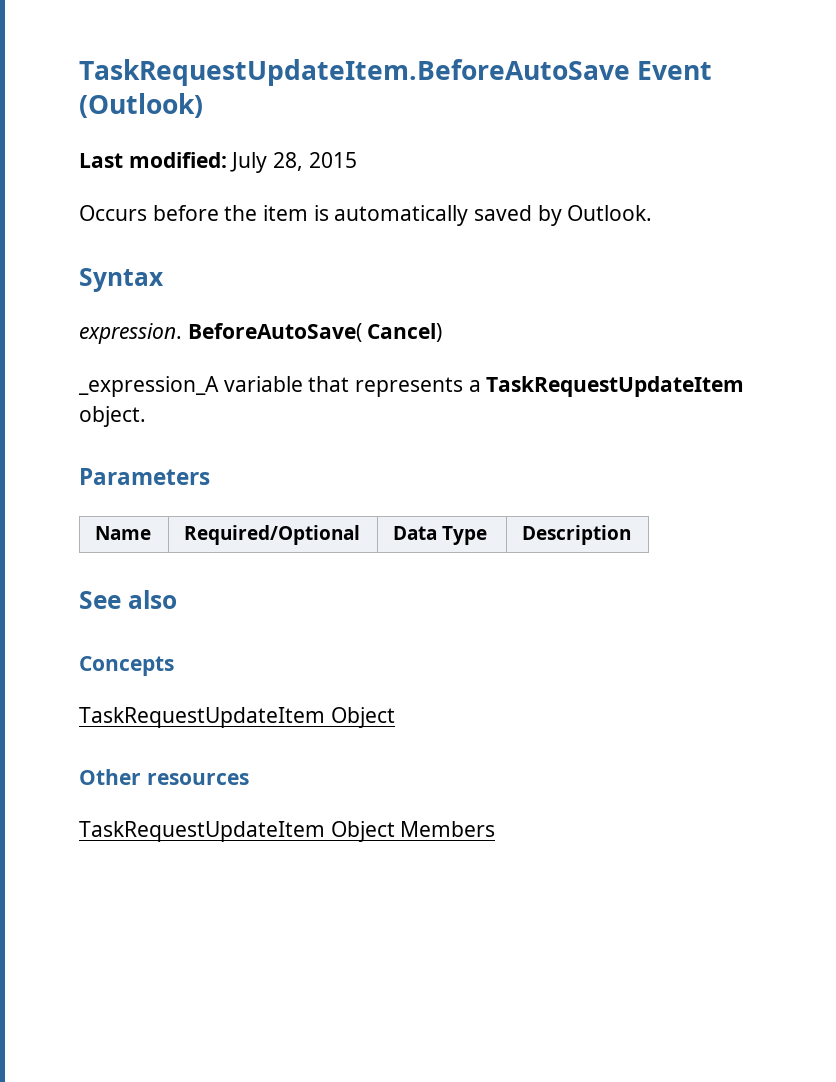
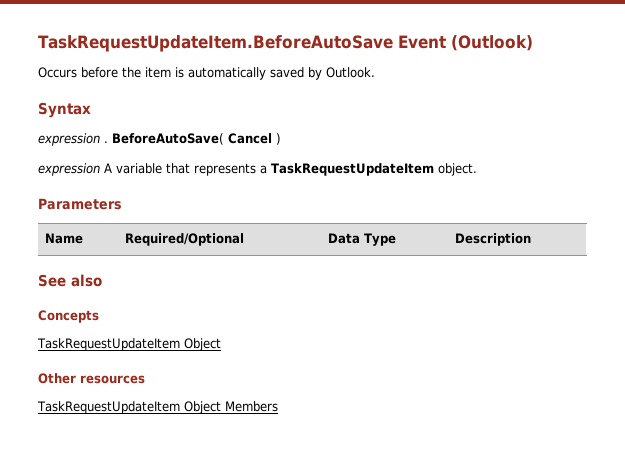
- Last modified: July 28, 2015
- expression. BeforeAutoSave( Cancel)
- _expression_A variable that represents a TaskRequestUpdateItem object.
+ expression . BeforeAutoSave( Cancel )
+ expression A variable that represents a TaskRequestUpdateItem object.

